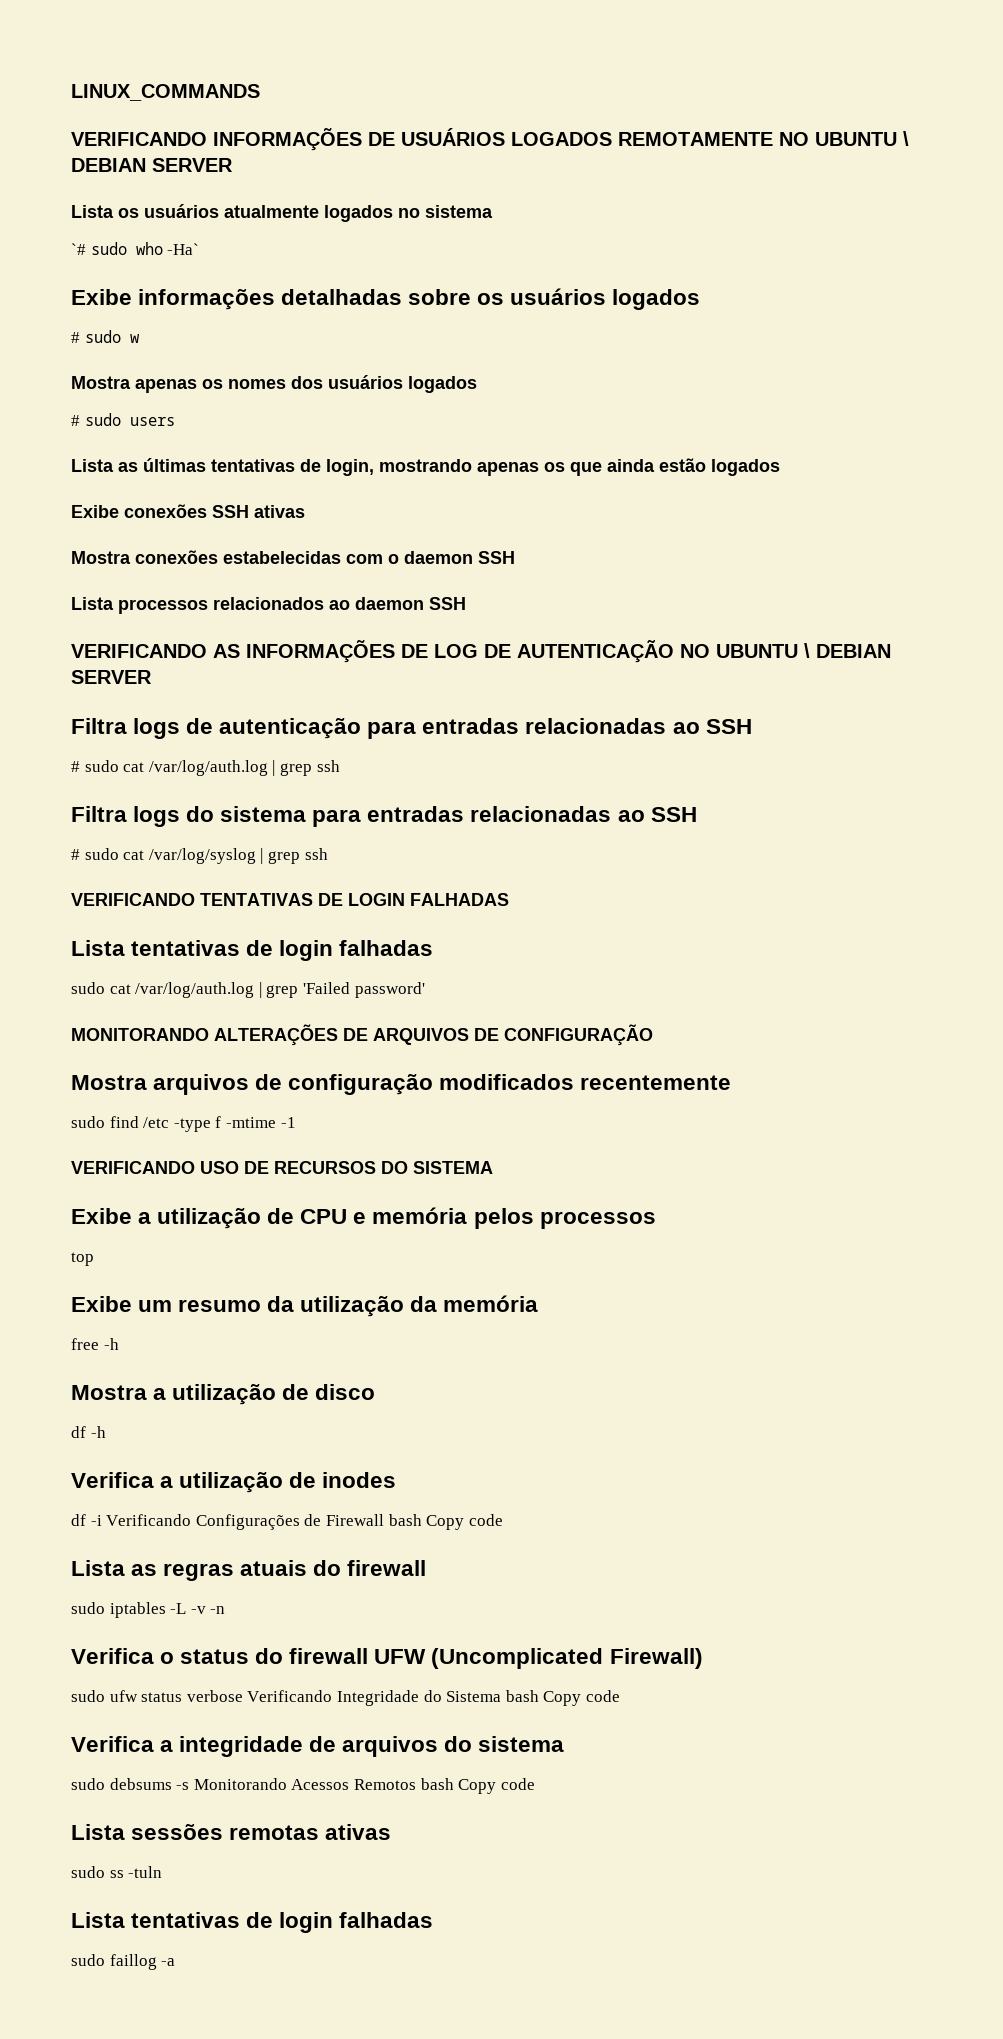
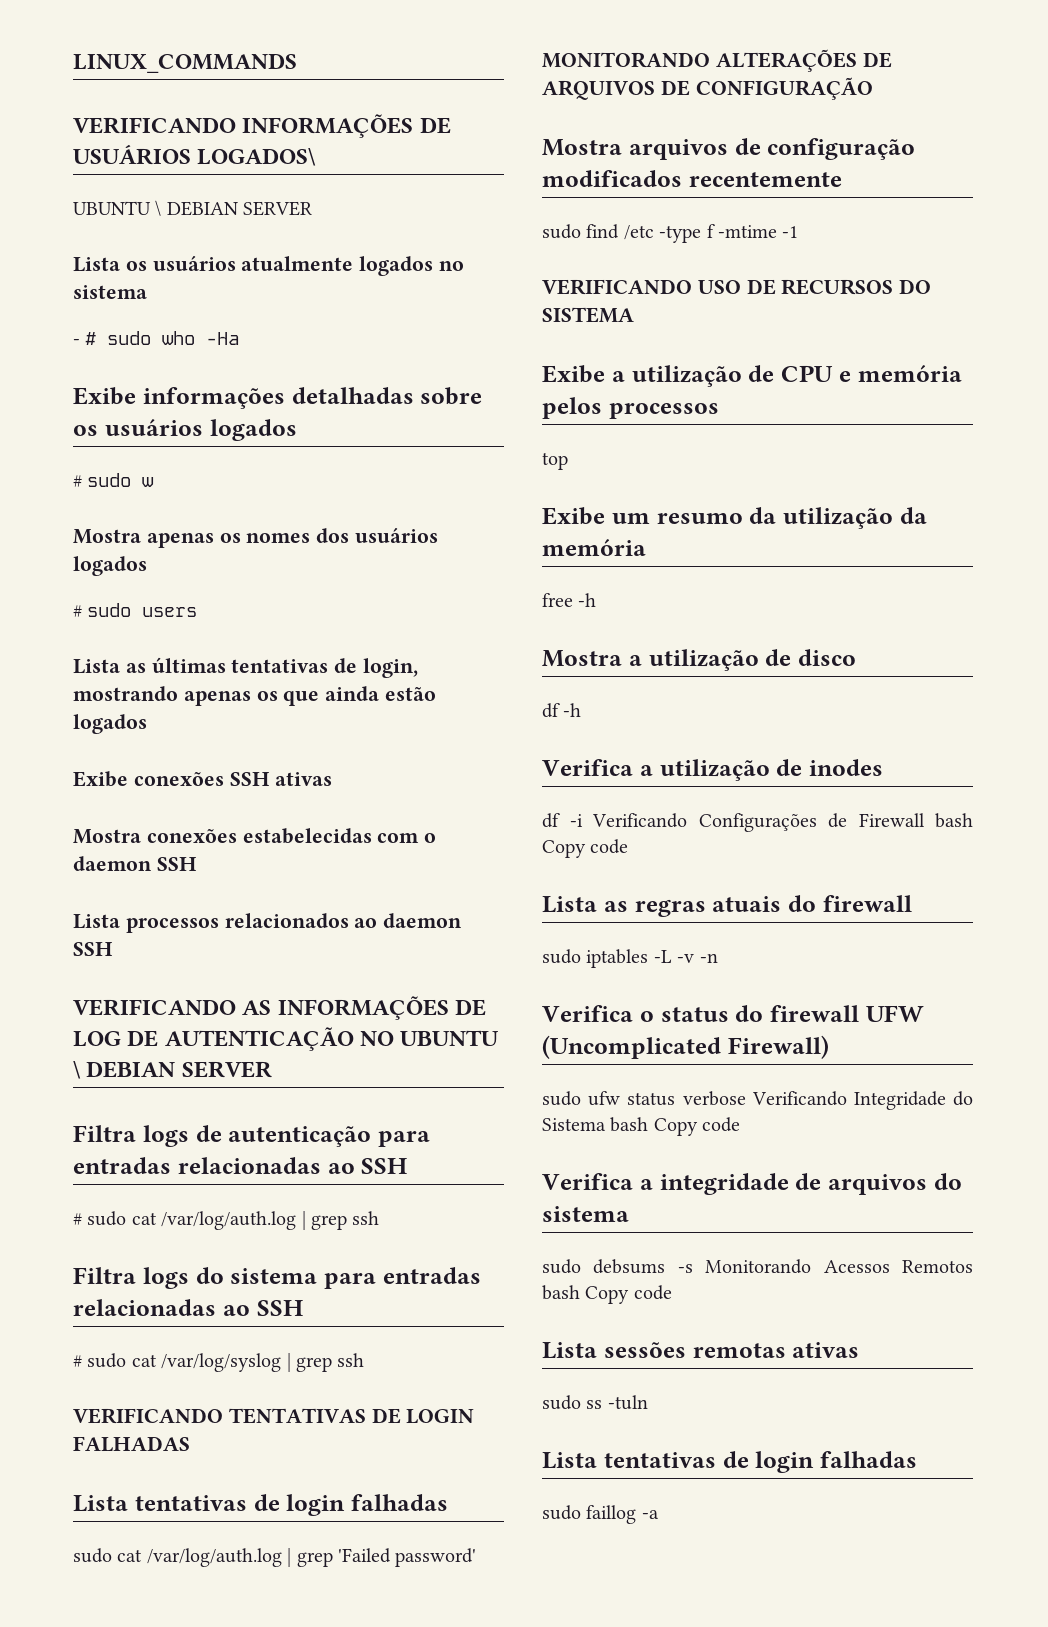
- VERIFICANDO INFORMAÇÕES DE USUÁRIOS LOGADOS REMOTAMENTE NO UBUNTU \ DEBIAN SERVER
+ VERIFICANDO INFORMAÇÕES DE USUÁRIOS LOGADOS\
+ UBUNTU \ DEBIAN SERVER
- `# sudo who -Ha`
+ - # sudo who -Ha

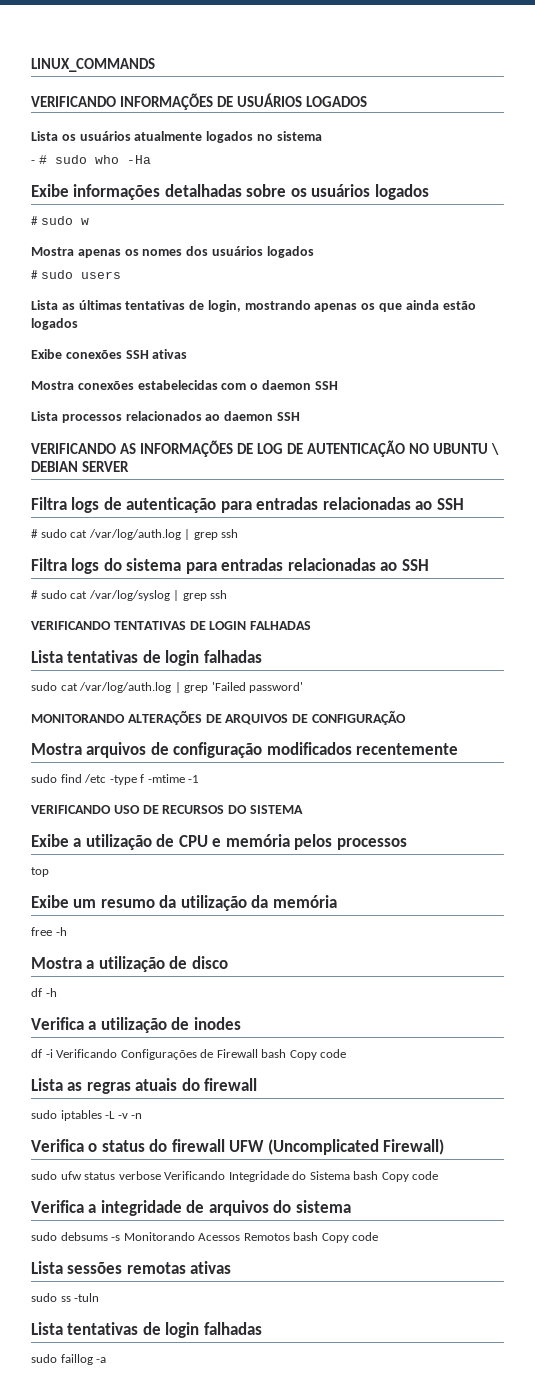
- VERIFICANDO INFORMAÇÕES DE USUÁRIOS LOGADOS\
- UBUNTU \ DEBIAN SERVER
+ VERIFICANDO INFORMAÇÕES DE USUÁRIOS LOGADOS

